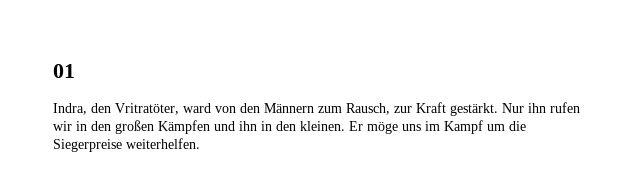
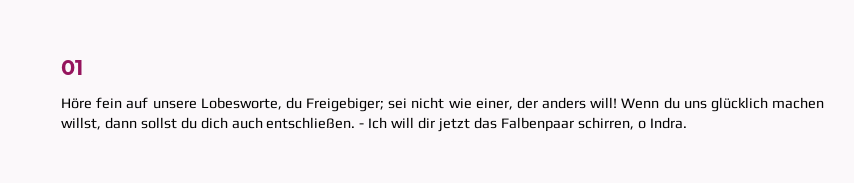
- Indra, den Vritratöter, ward von den Männern zum Rausch, zur Kraft gestärkt. Nur ihn rufen wir in den großen Kämpfen und ihn in den kleinen. Er möge uns im Kampf um die Siegerpreise weiterhelfen.
+ Höre fein auf unsere Lobesworte, du Freigebiger; sei nicht wie einer, der anders will! Wenn du uns glücklich machen willst, dann sollst du dich auch entschließen. - Ich will dir jetzt das Falbenpaar schirren, o Indra.

